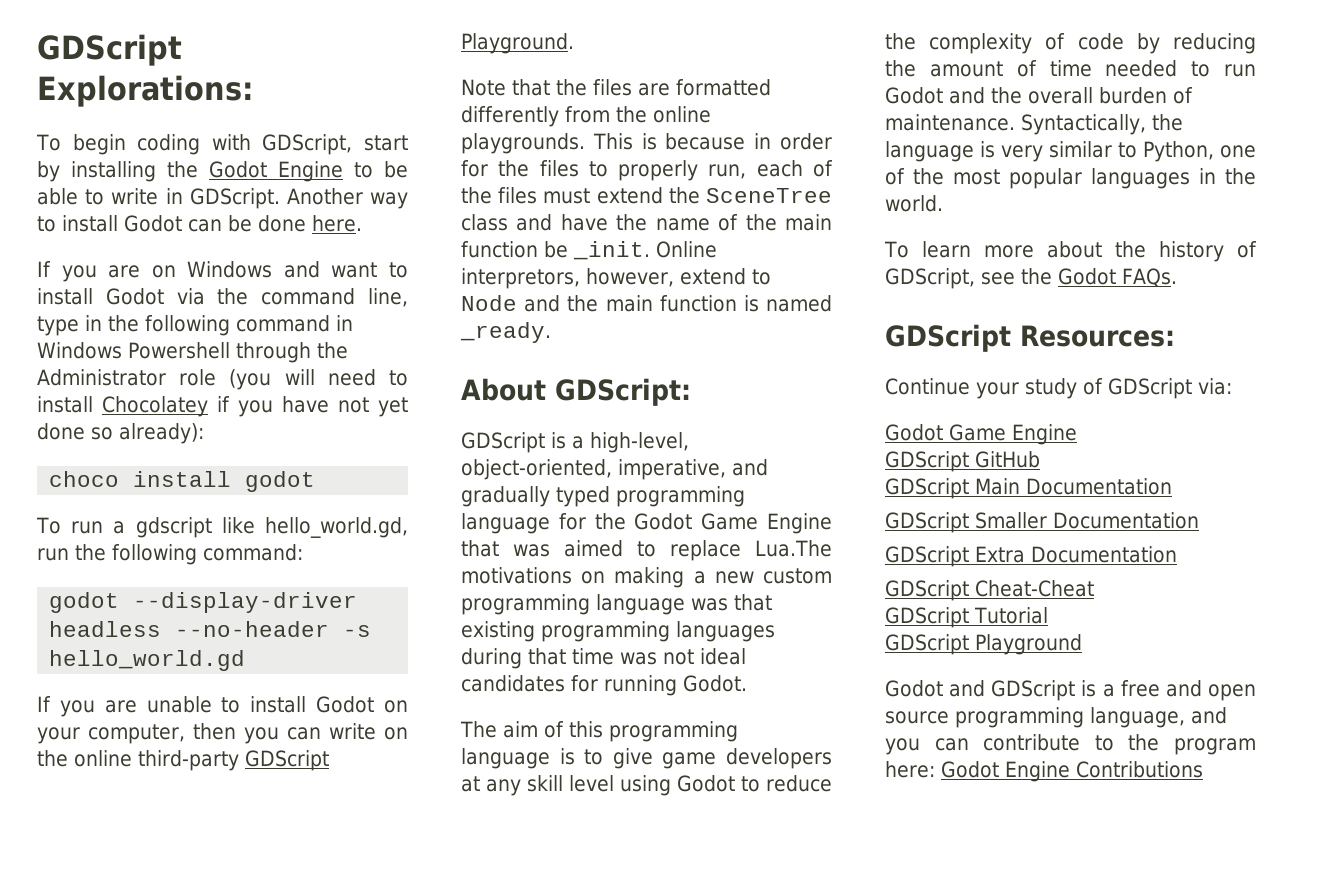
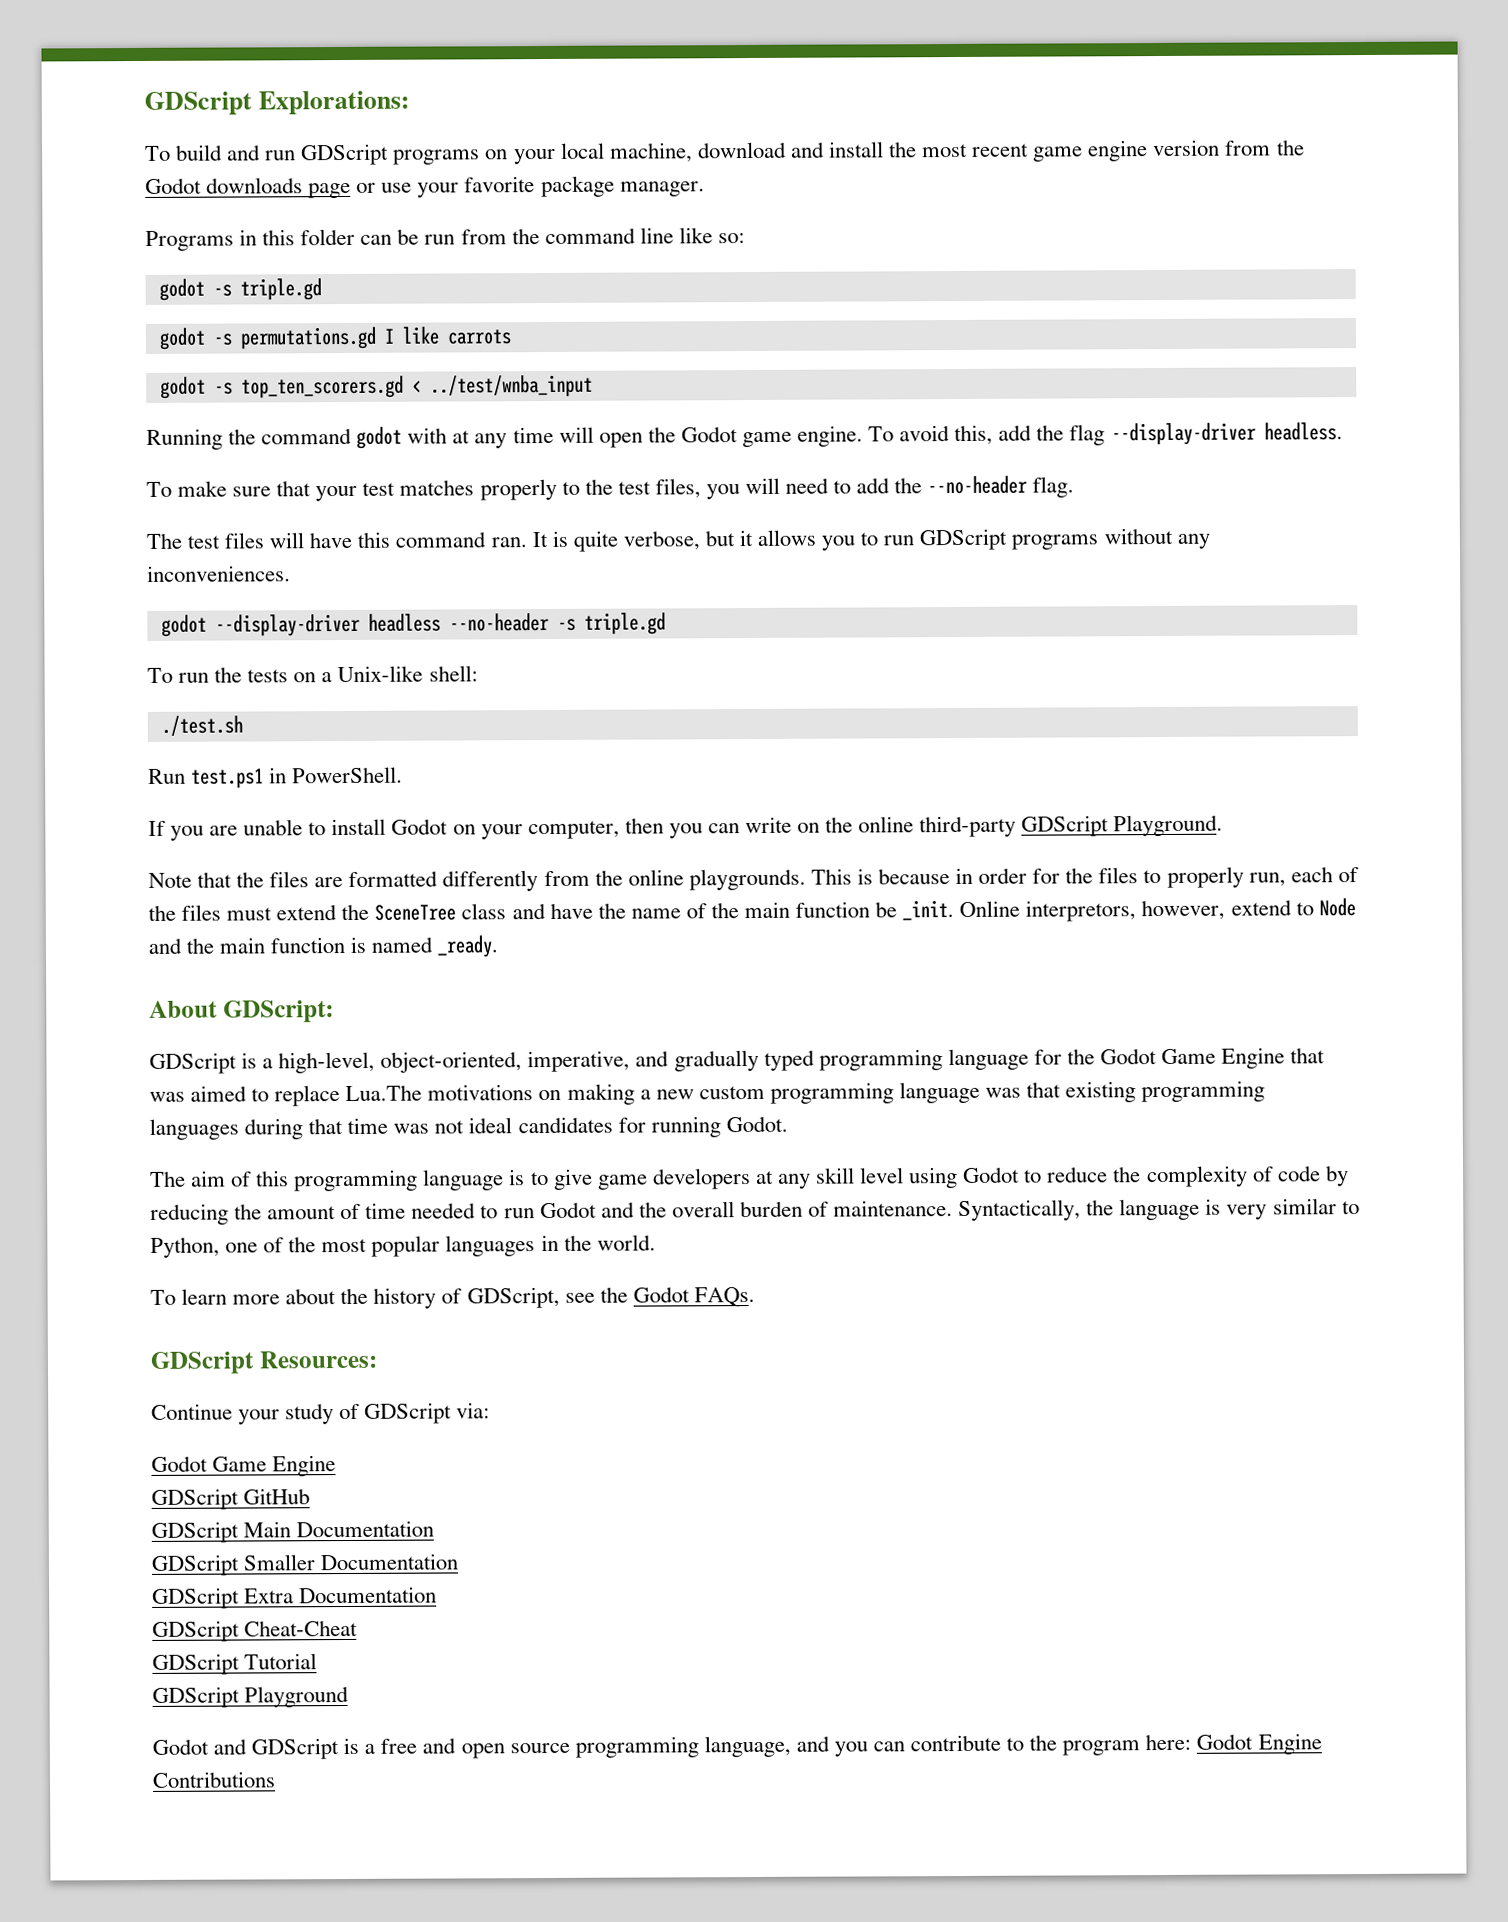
- To begin coding with GDScript, start by installing the Godot Engine to be able to write in GDScript. Another way to install Godot can be done here.
- If you are on Windows and want to install Godot via the command line, type in the following command in Windows Powershell through the Administrator role (you will need to install Chocolatey if you have not yet done so already):
- choco install godot
- To run a gdscript like hello_world.gd, run the following command:
+ To build and run GDScript programs on your local machine, download and install the most recent game engine version from the Godot downloads page or use your favorite package manager.
+ Programs in this folder can be run from the command line like so:
+ godot -s triple.gd
+ godot -s permutations.gd I like carrots
+ godot -s top_ten_scorers.gd < ../test/wnba_input
+ Running the command godot with at any time will open the Godot game engine. To avoid this, add the flag --display-driver headless.
+ To make sure that your test matches properly to the test files, you will need to add the --no-header flag.
+ The test files will have this command ran. It is quite verbose, but it allows you to run GDScript programs without any inconveniences.
- godot --display-driver headless --no-header -s hello_world.gd
+ godot --display-driver headless --no-header -s triple.gd
+ To run the tests on a Unix-like shell:
+ ./test.sh
+ Run test.ps1 in PowerShell.

